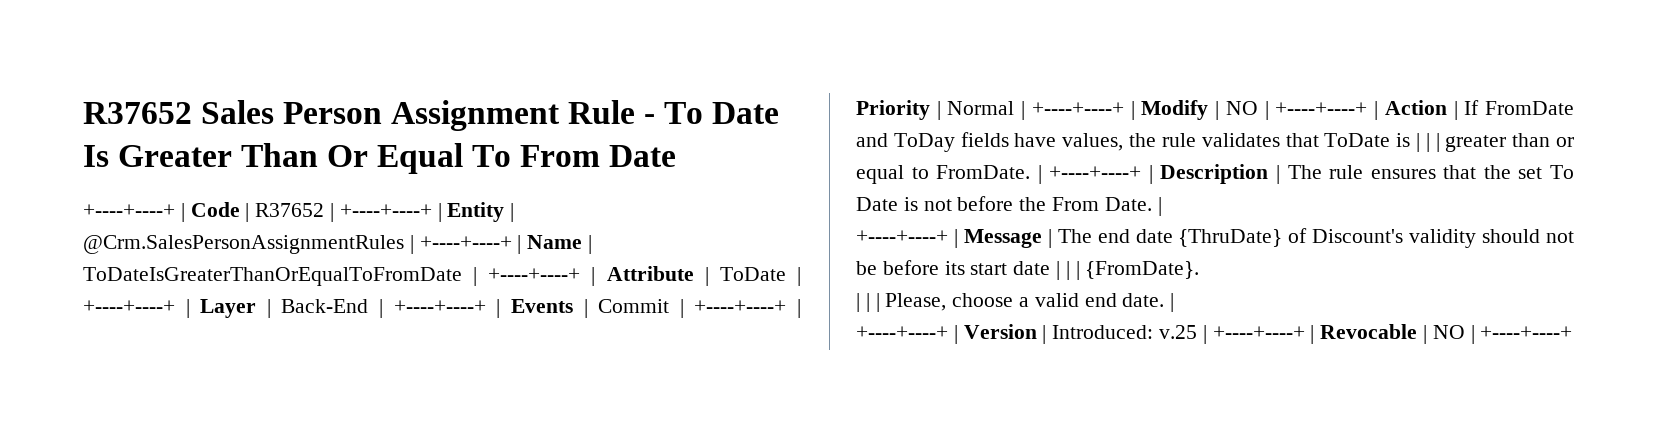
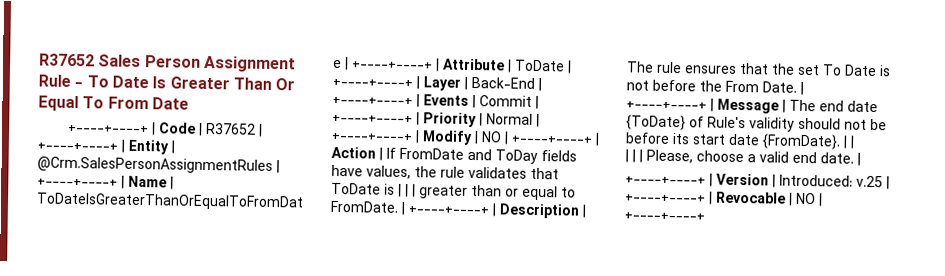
- +----+----+ | Message | The end date {ThruDate} of Discount's validity should not be before its start date | | | {FromDate}.
+ +----+----+ | Message | The end date {ToDate} of Rule's validity should not be before its start date {FromDate}. | |

